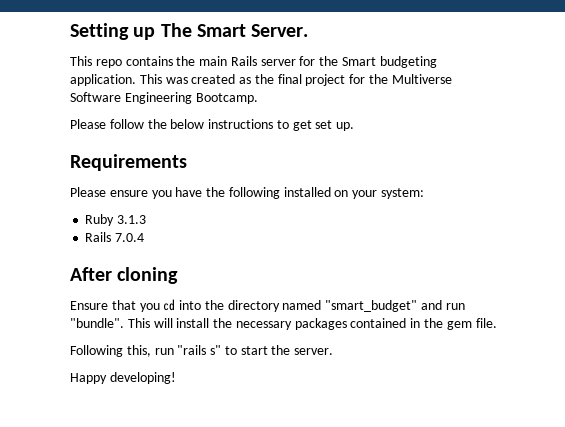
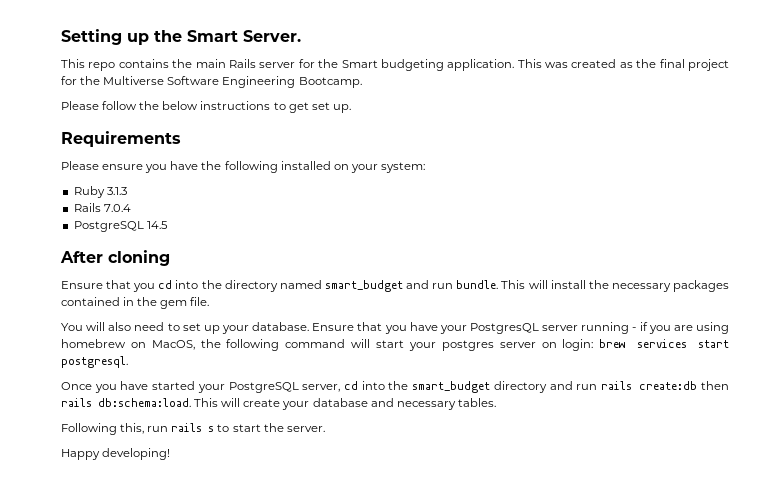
- Setting up The Smart Server.
+ Setting up the Smart Server.
+ PostgreSQL 14.5
- Ensure that you cd into the directory named "smart_budget" and run "bundle".
+ Ensure that you cd into the directory named smart_budget and run bundle.
+ You will also need to set up your database. Ensure that you have your PostgresQL server running - if you are using homebrew on MacOS, the following command will start your postgres server on login: brew services start postgresql.
+ Once you have started your PostgreSQL server, cd into the smart_budget directory and run rails create:db then rails db:schema:load. This will create your database and necessary tables.
- Following this, run "rails s" to start the server.
+ Following this, run rails s to start the server.

